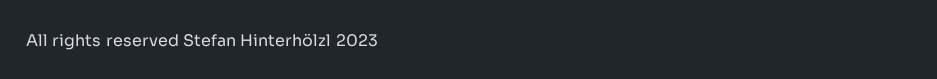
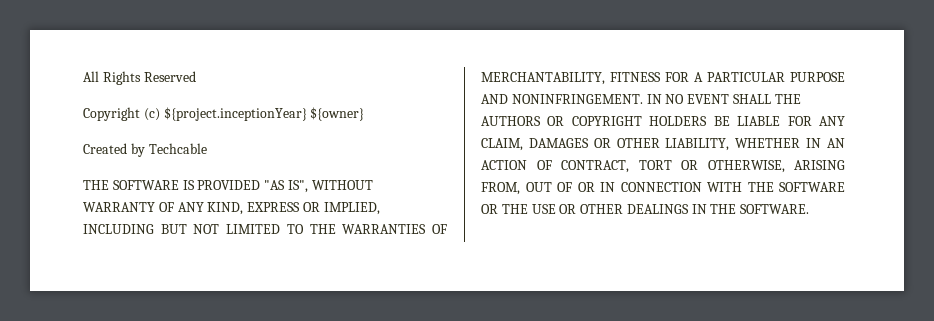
- All rights reserved Stefan Hinterhölzl 2023
+ All Rights Reserved
+ Copyright (c) ${project.inceptionYear} ${owner}
+ Created by Techcable
+ THE SOFTWARE IS PROVIDED "AS IS", WITHOUT WARRANTY OF ANY KIND, EXPRESS OR IMPLIED, INCLUDING BUT NOT LIMITED TO THE WARRANTIES OF MERCHANTABILITY, FITNESS FOR A PARTICULAR PURPOSE AND NONINFRINGEMENT. IN NO EVENT SHALL THE AUTHORS OR COPYRIGHT HOLDERS BE LIABLE FOR ANY CLAIM, DAMAGES OR OTHER LIABILITY, WHETHER IN AN ACTION OF CONTRACT, TORT OR OTHERWISE, ARISING FROM, OUT OF OR IN CONNECTION WITH THE SOFTWARE OR THE USE OR OTHER DEALINGS IN THE SOFTWARE.

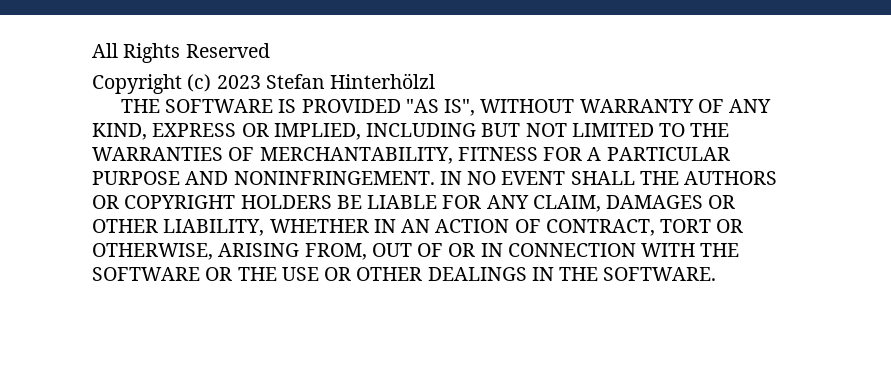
- Copyright (c) ${project.inceptionYear} ${owner}
- Created by Techcable
+ Copyright (c) 2023 Stefan Hinterhölzl

